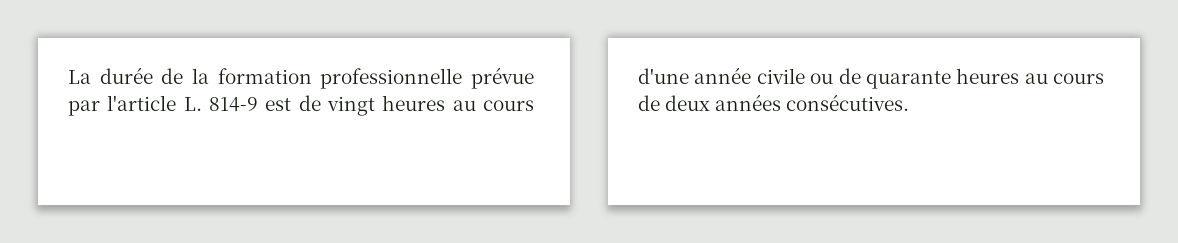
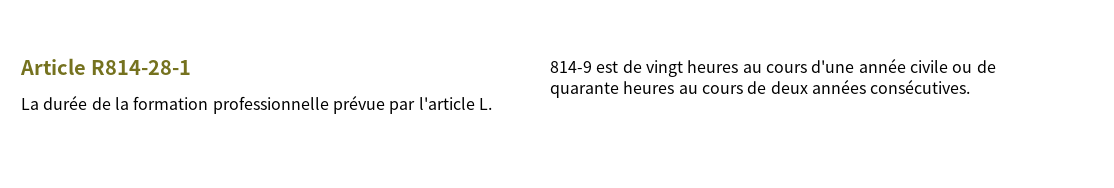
+ Article R814-28-1

